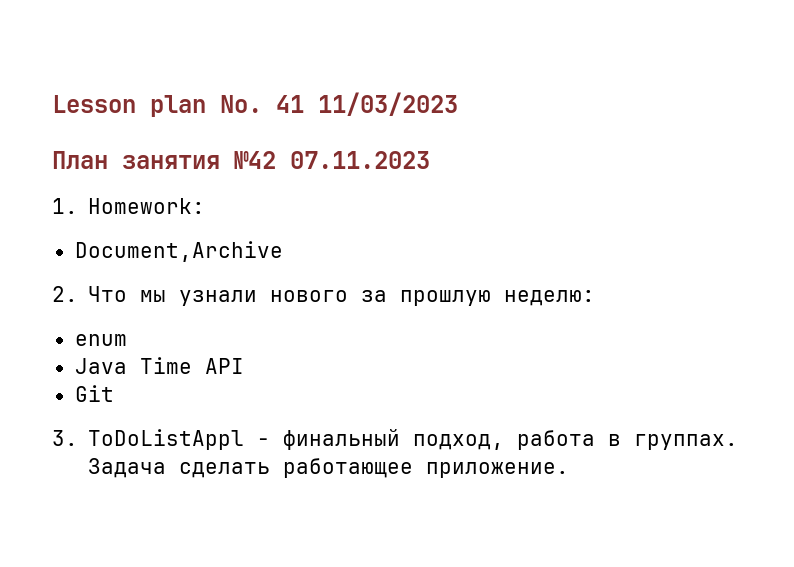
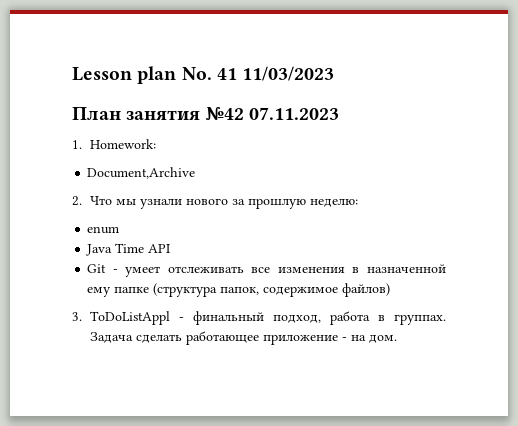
- Git
+ Git - умеет отслеживать все изменения в назначенной ему папке (структура папок, содержимое файлов)
- Задача сделать работающее приложение.
+ Задача сделать работающее приложение - на дом.

